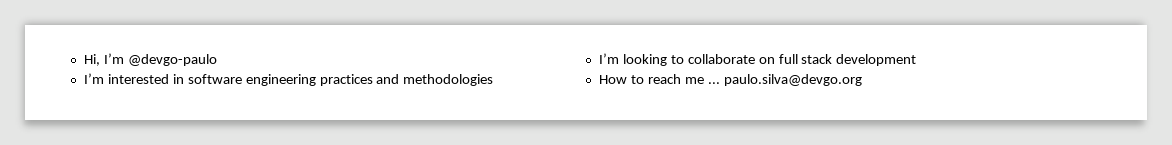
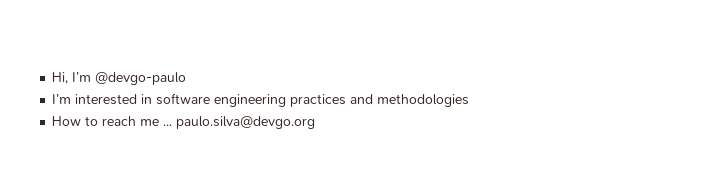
- I’m looking to collaborate on full stack development

